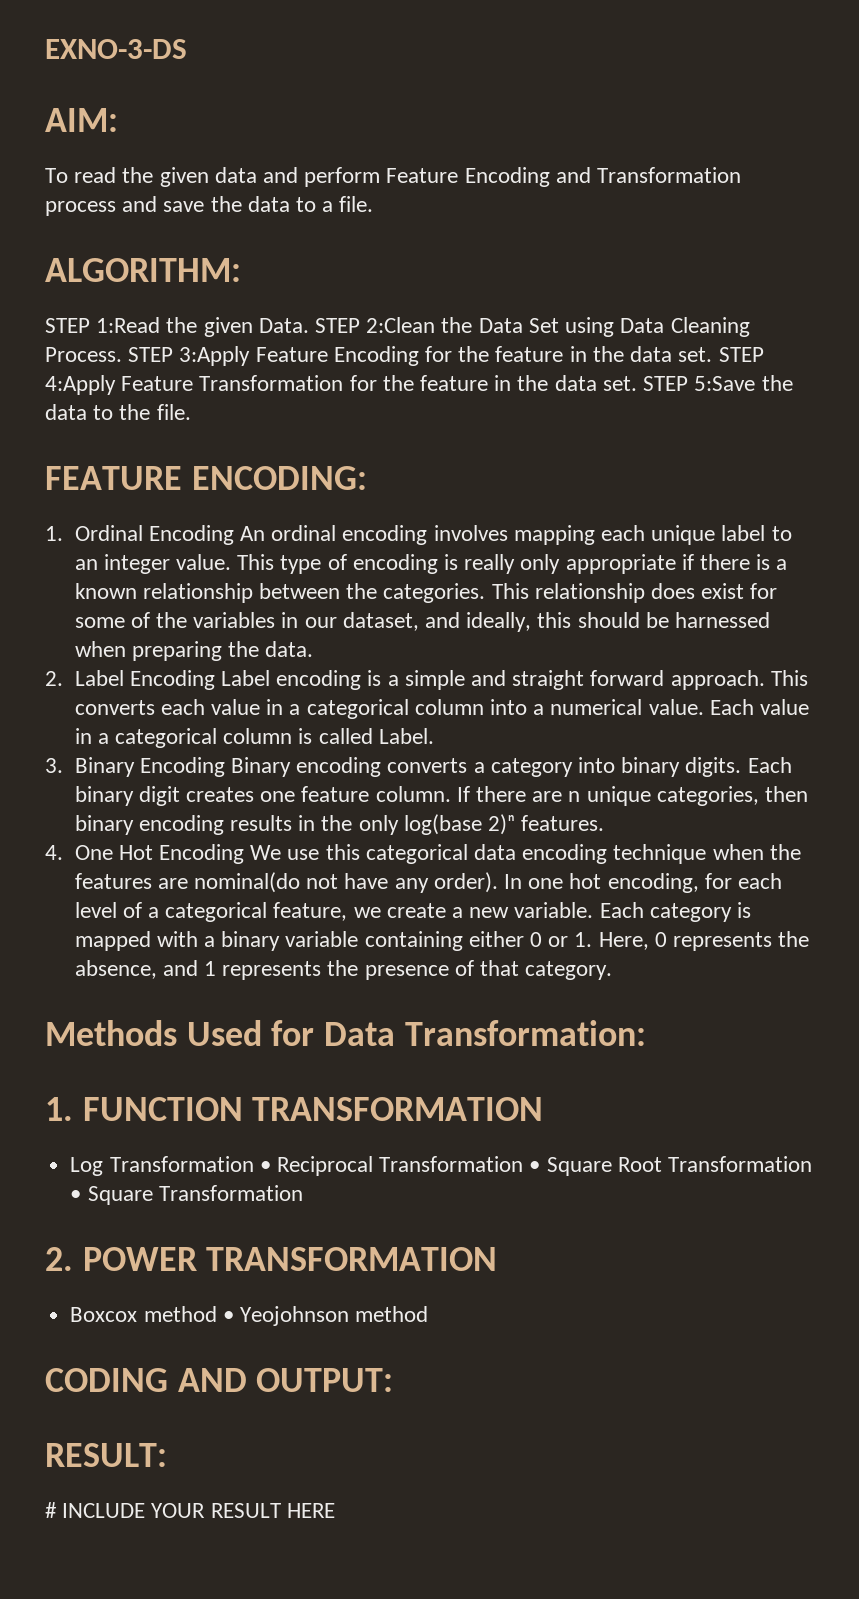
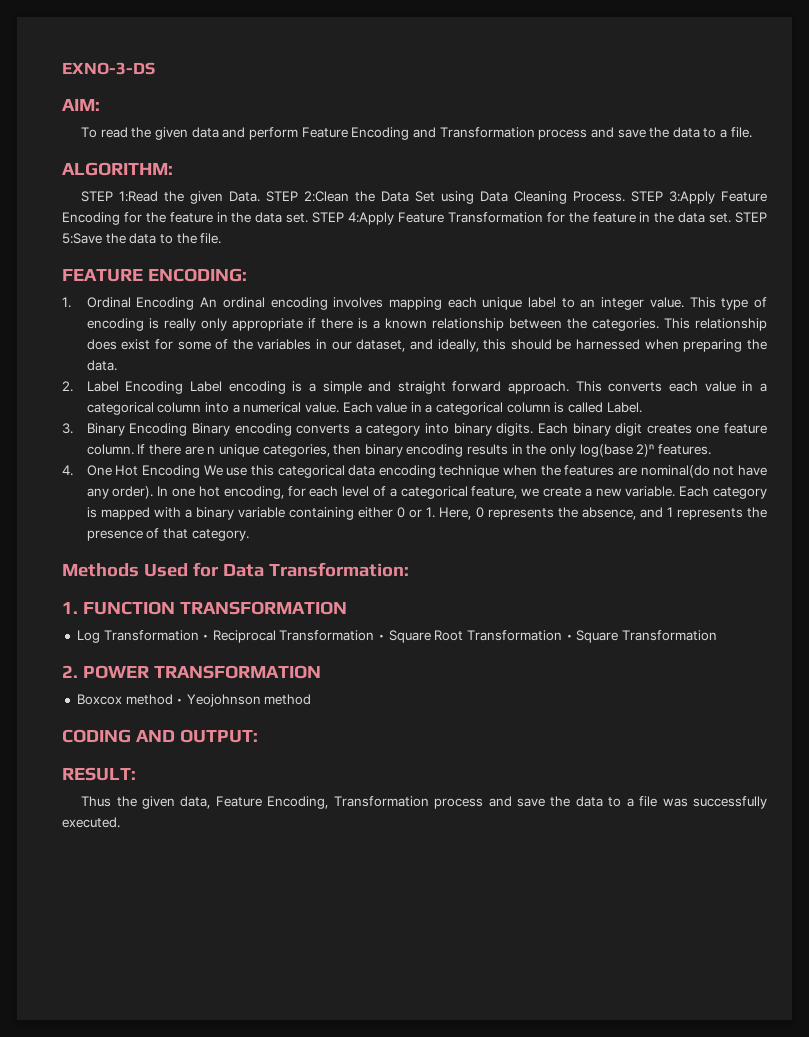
- # INCLUDE YOUR RESULT HERE
+ Thus the given data, Feature Encoding, Transformation process and save the data to a file was successfully executed.

